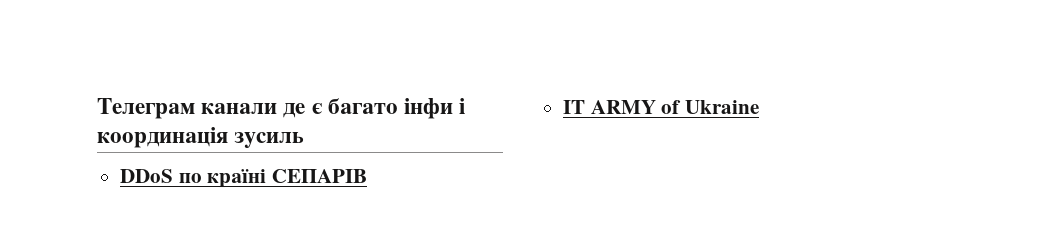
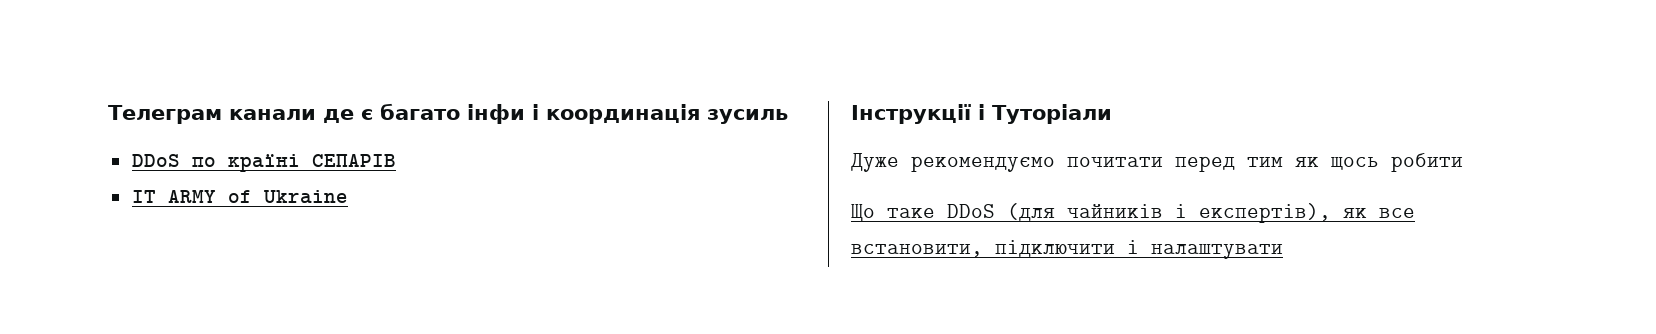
+ Інструкції і Туторіали
+ Дуже рекомендуємо почитати перед тим як щось робити
+ Що таке DDoS (для чайників і експертів), як все встановити, підключити і налаштувати

